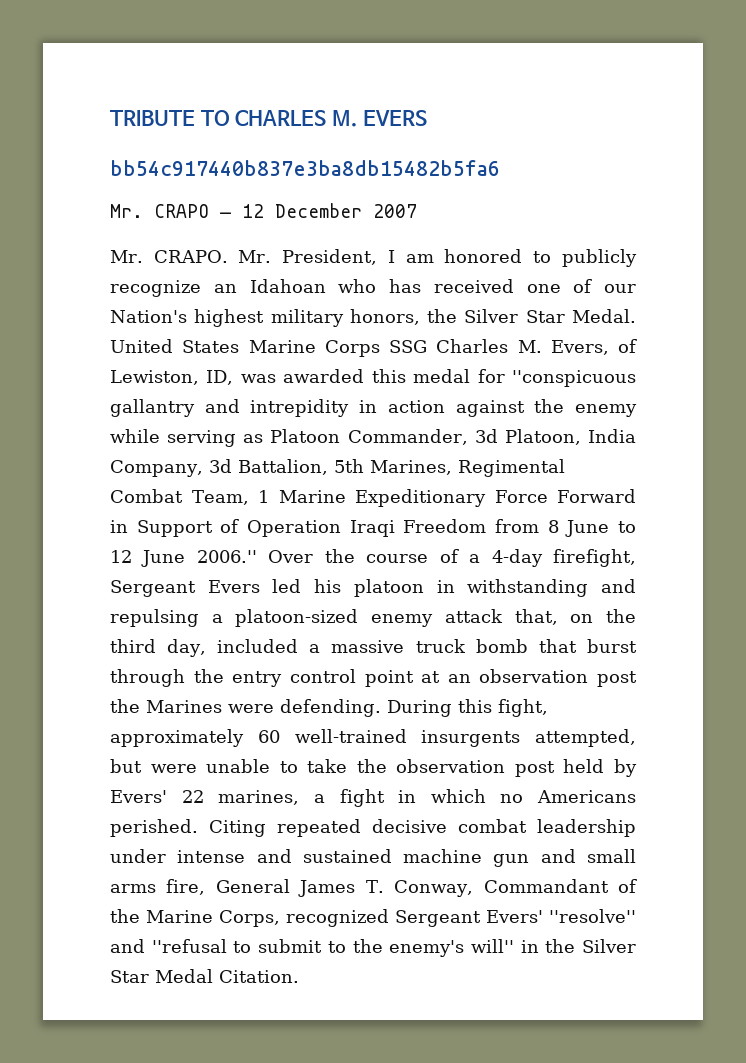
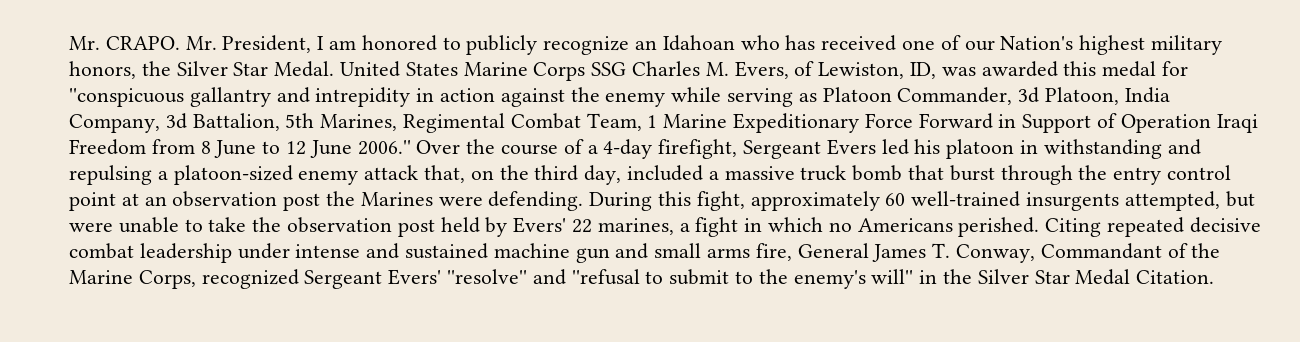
- TRIBUTE TO CHARLES M. EVERS
- bb54c917440b837e3ba8db15482b5fa6
- Mr. CRAPO — 12 December 2007

